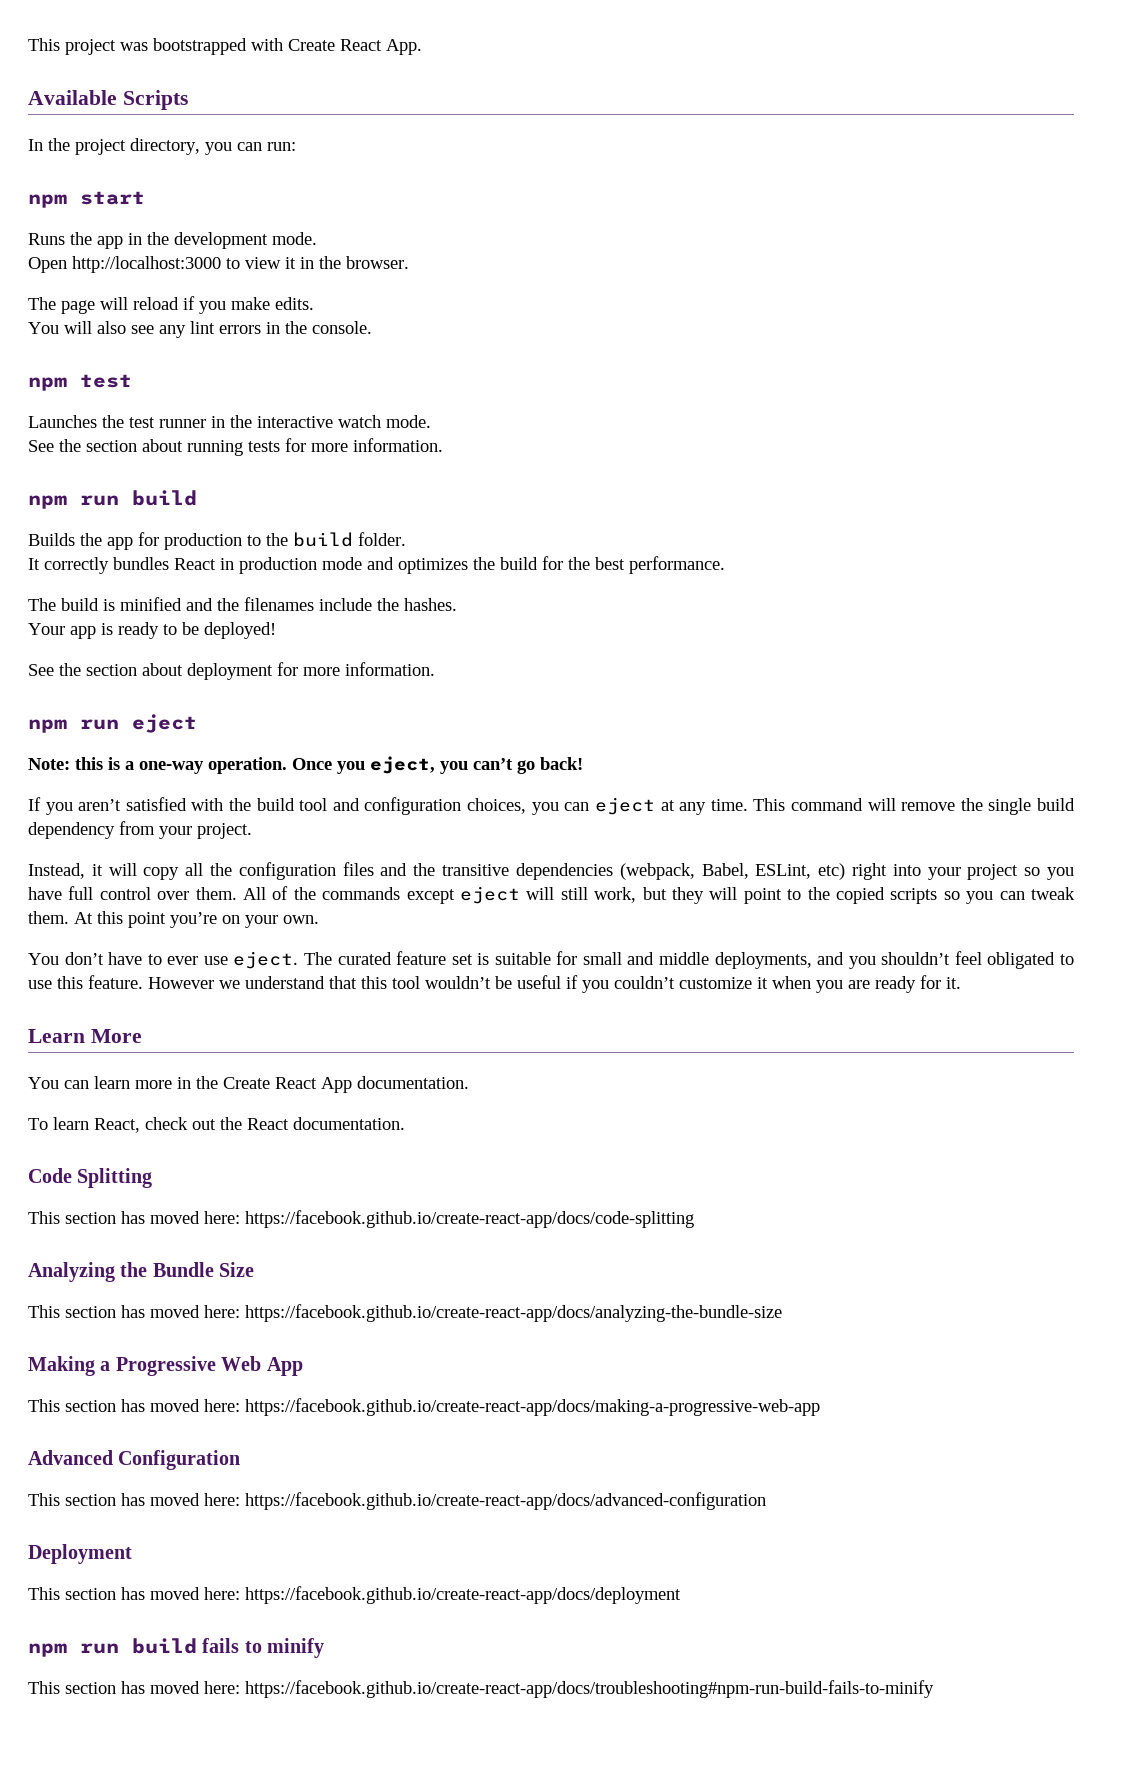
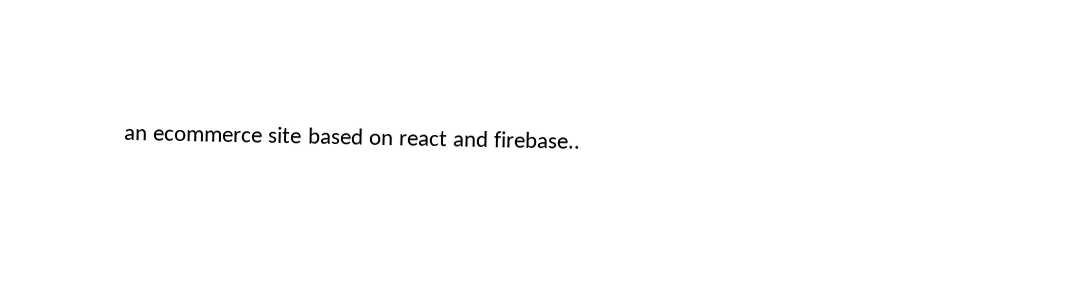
- This project was bootstrapped with Create React App.
- Available Scripts
- In the project directory, you can run:
- npm start
- Runs the app in the development mode.
- Open http://localhost:3000 to view it in the browser.
- The page will reload if you make edits.
- You will also see any lint errors in the console.
- npm test
- Launches the test runner in the interactive watch mode.
- See the section about running tests for more information.
- npm run build
- Builds the app for production to the build folder.
- It correctly bundles React in production mode and optimizes the build for the best performance.
- The build is minified and the filenames include the hashes.
- Your app is ready to be deployed!
- See the section about deployment for more information.
- npm run eject
- Note: this is a one-way operation. Once you eject, you can’t go back!
- If you aren’t satisfied with the build tool and configuration choices, you can eject at any time. This command will remove the single build dependency from your project.
- Instead, it will copy all the configuration files and the transitive dependencies (webpack, Babel, ESLint, etc) right into your project so you have full control over them. All of the commands except eject will still work, but they will point to the copied scripts so you can tweak them. At this point you’re on your own.
- You don’t have to ever use eject. The curated feature set is suitable for small and middle deployments, and you shouldn’t feel obligated to use this feature. However we understand that this tool wouldn’t be useful if you couldn’t customize it when you are ready for it.
- Learn More
- You can learn more in the Create React App documentation.
- To learn React, check out the React documentation.
- Code Splitting
- This section has moved here: https://facebook.github.io/create-react-app/docs/code-splitting
- Analyzing the Bundle Size
- This section has moved here: https://facebook.github.io/create-react-app/docs/analyzing-the-bundle-size
- Making a Progressive Web App
- This section has moved here: https://facebook.github.io/create-react-app/docs/making-a-progressive-web-app
- Advanced Configuration
- This section has moved here: https://facebook.github.io/create-react-app/docs/advanced-configuration
- Deployment
- This section has moved here: https://facebook.github.io/create-react-app/docs/deployment
- npm run build fails to minify
- This section has moved here: https://facebook.github.io/create-react-app/docs/troubleshooting#npm-run-build-fails-to-minify
+ an ecommerce site based on react and firebase..

